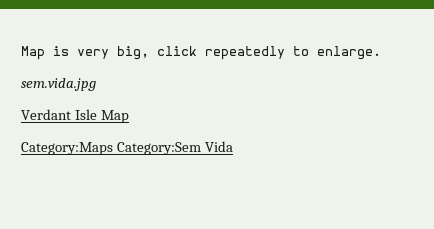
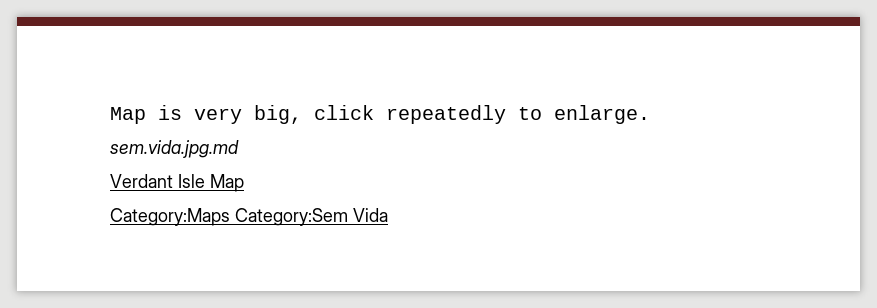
- sem.vida.jpg
+ sem.vida.jpg.md

